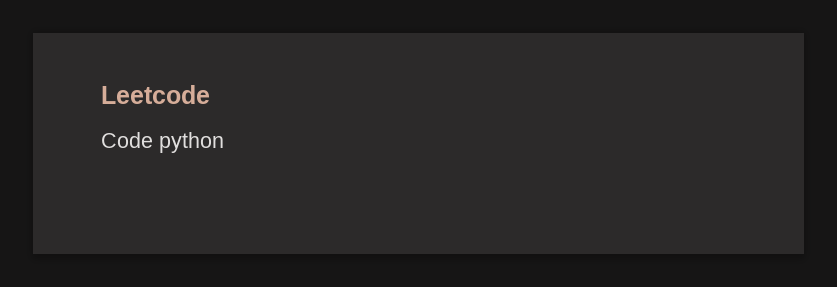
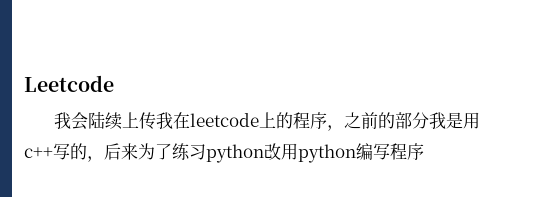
- Code python
+ 我会陆续上传我在leetcode上的程序，之前的部分我是用c++写的，后来为了练习python改用python编写程序

